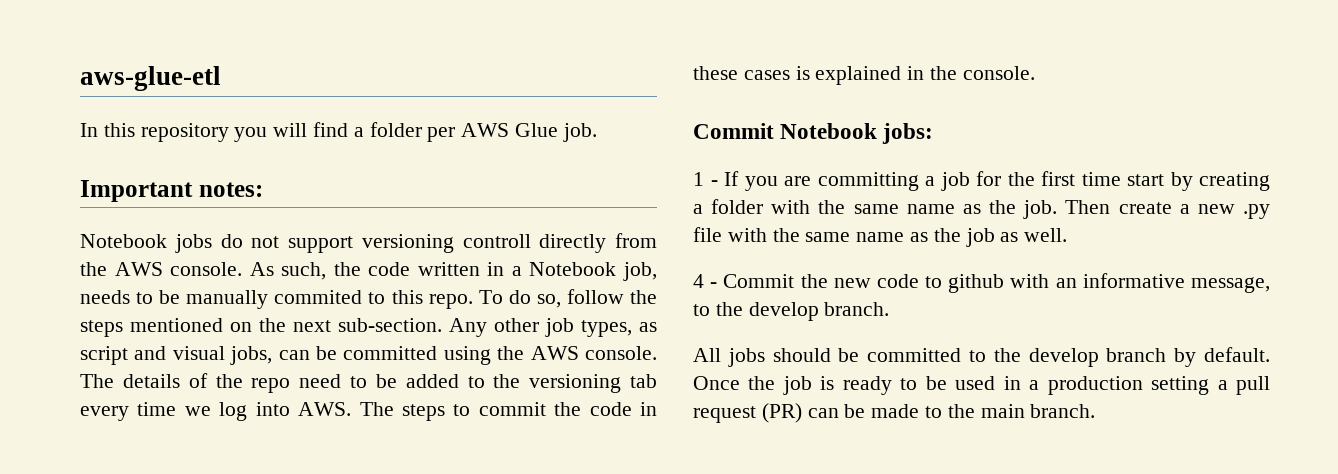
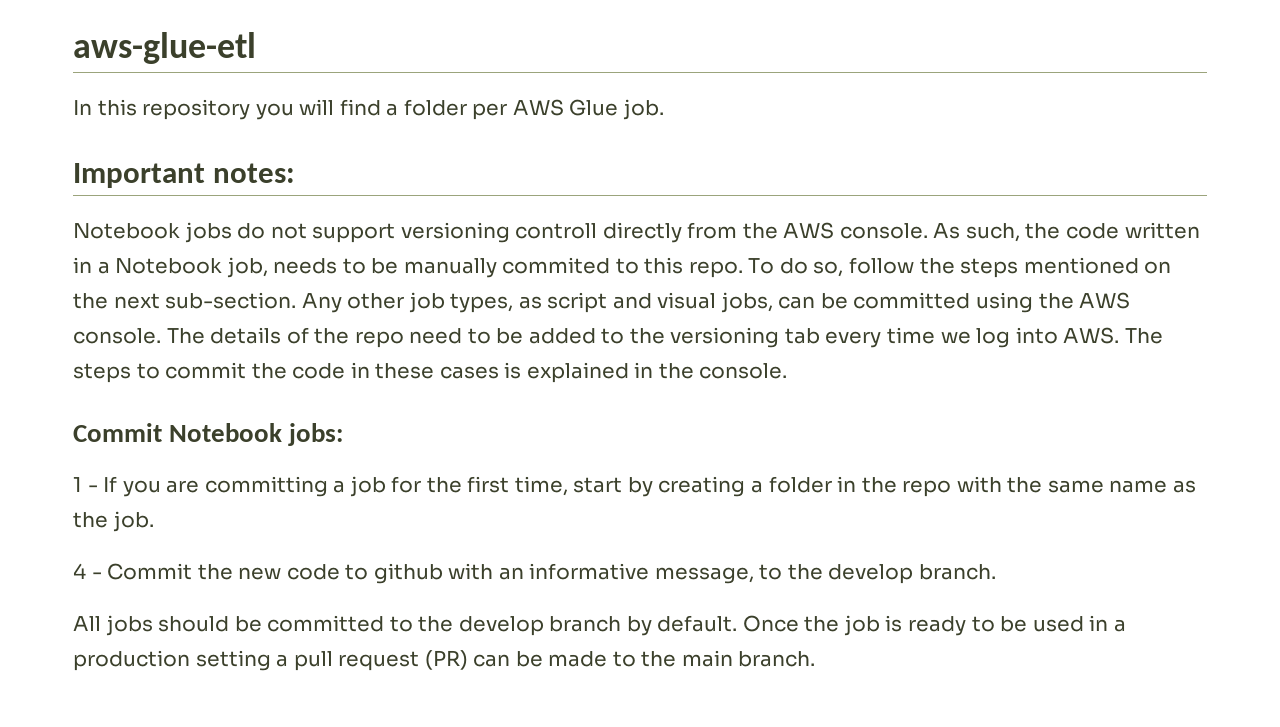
- 1 - If you are committing a job for the first time start by creating a folder with the same name as the job. Then create a new .py file with the same name as the job as well.
+ 1 - If you are committing a job for the first time, start by creating a folder in the repo with the same name as the job.

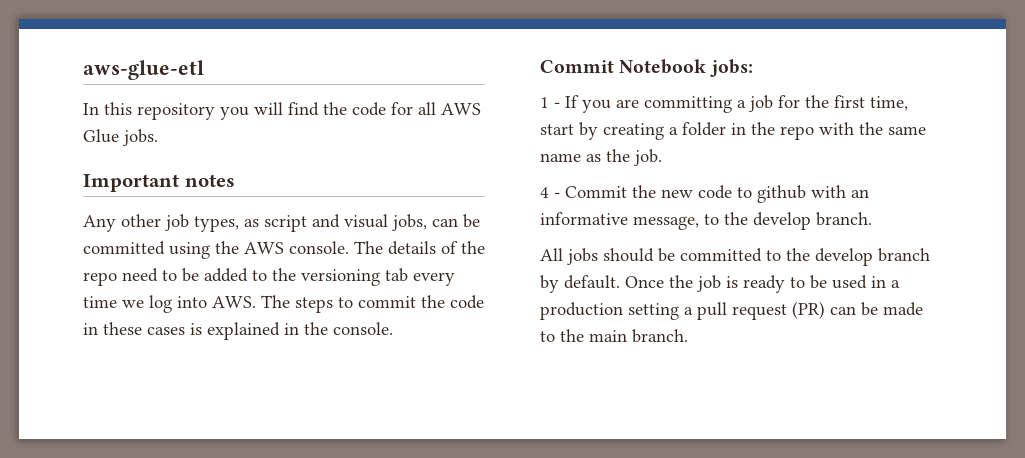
- In this repository you will find a folder per AWS Glue job.
+ In this repository you will find the code for all AWS Glue jobs.
- Important notes:
- Notebook jobs do not support versioning controll directly from the AWS console. As such, the code written in a Notebook job, needs to be manually commited to this repo. To do so, follow the steps mentioned on the next sub-section. Any other job types, as script and visual jobs, can be committed using the AWS console.
+ Important notes
+ Any other job types, as script and visual jobs, can be committed using the AWS console.

